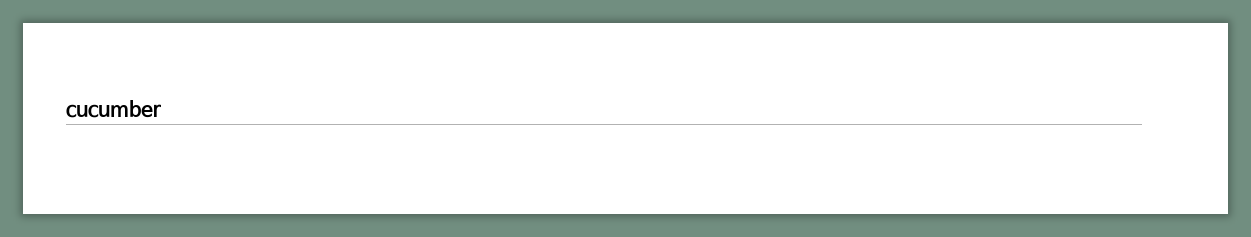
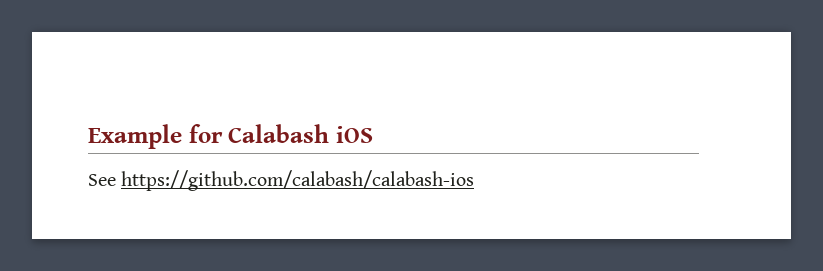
- cucumber
+ Example for Calabash iOS
+ See https://github.com/calabash/calabash-ios

